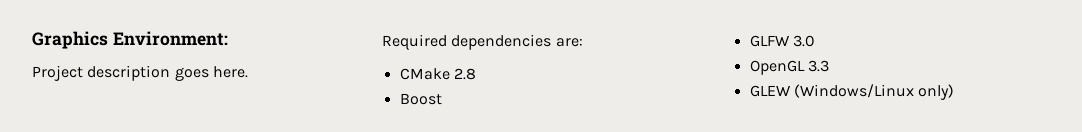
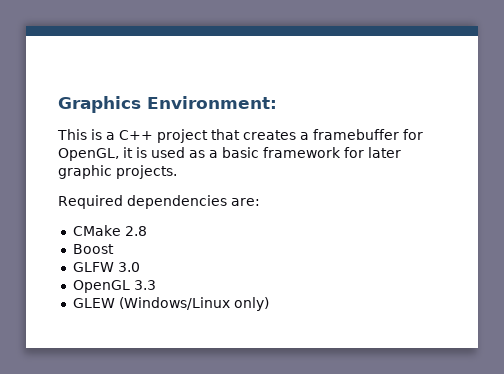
- Project description goes here.
+ This is a C++ project that creates a framebuffer for OpenGL, it is used as a basic framework for later graphic projects.

